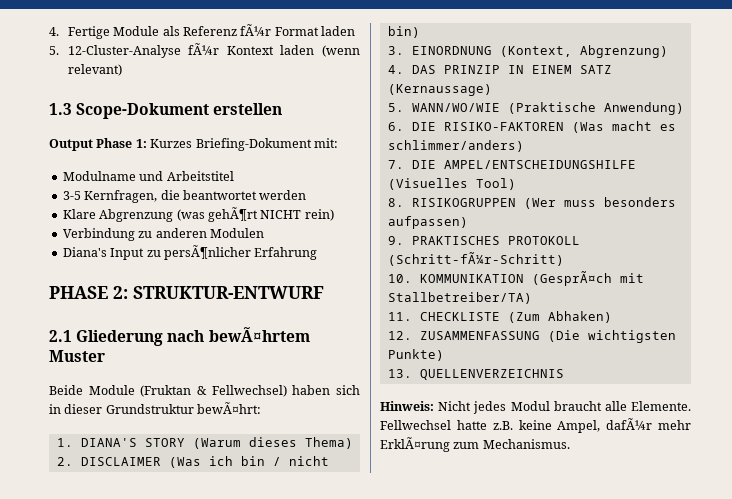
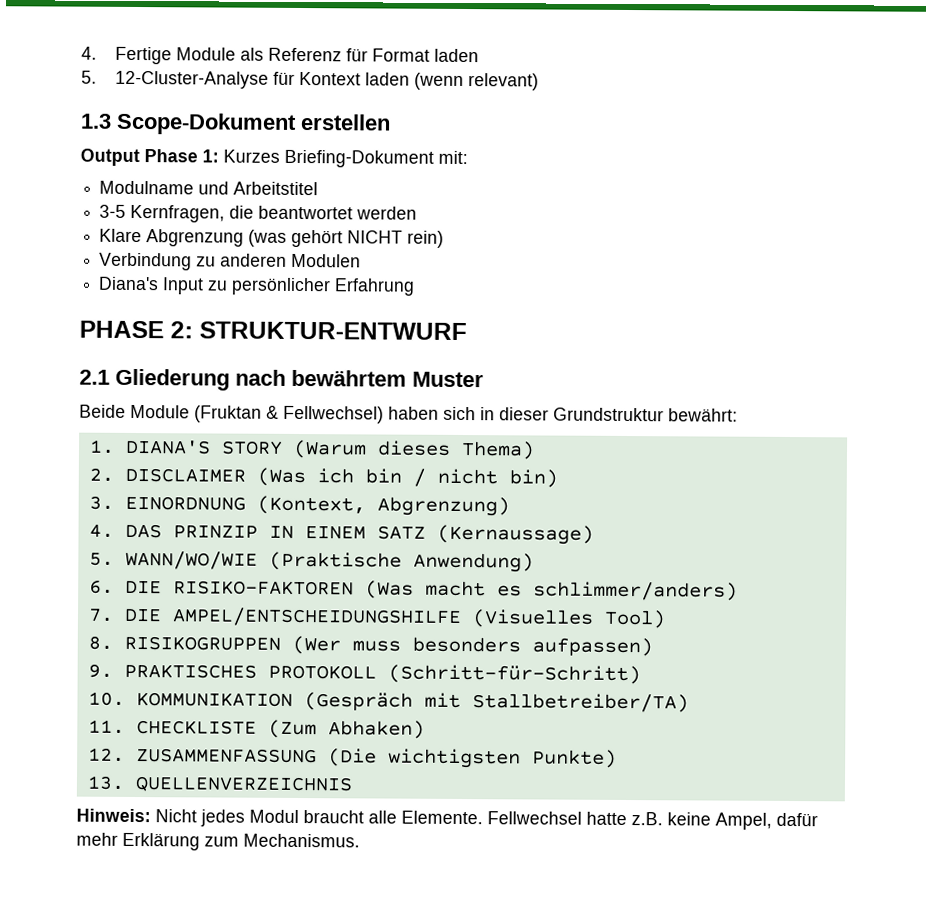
- 4. Fertige Module als Referenz fÃ¼r Format laden
+ 4. Fertige Module als Referenz für Format laden
- 5. 12-Cluster-Analyse fÃ¼r Kontext laden (wenn relevant)
+ 5. 12-Cluster-Analyse für Kontext laden (wenn relevant)
- Klare Abgrenzung (was gehÃ¶rt NICHT rein)
+ Klare Abgrenzung (was gehört NICHT rein)
- Diana's Input zu persÃ¶nlicher Erfahrung
+ Diana's Input zu persönlicher Erfahrung
- 2.1 Gliederung nach bewÃ¤hrtem Muster
+ 2.1 Gliederung nach bewährtem Muster
- Beide Module (Fruktan & Fellwechsel) haben sich in dieser Grundstruktur bewÃ¤hrt:
+ Beide Module (Fruktan & Fellwechsel) haben sich in dieser Grundstruktur bewährt:
- 9. PRAKTISCHES PROTOKOLL (Schritt-fÃ¼r-Schritt)
+ 9. PRAKTISCHES PROTOKOLL (Schritt-für-Schritt)
- 10. KOMMUNIKATION (GesprÃ¤ch mit Stallbetreiber/TA)
+ 10. KOMMUNIKATION (Gespräch mit Stallbetreiber/TA)
- Fellwechsel hatte z.B. keine Ampel, dafÃ¼r mehr ErklÃ¤rung zum Mechanismus.
+ Fellwechsel hatte z.B. keine Ampel, dafür mehr Erklärung zum Mechanismus.

